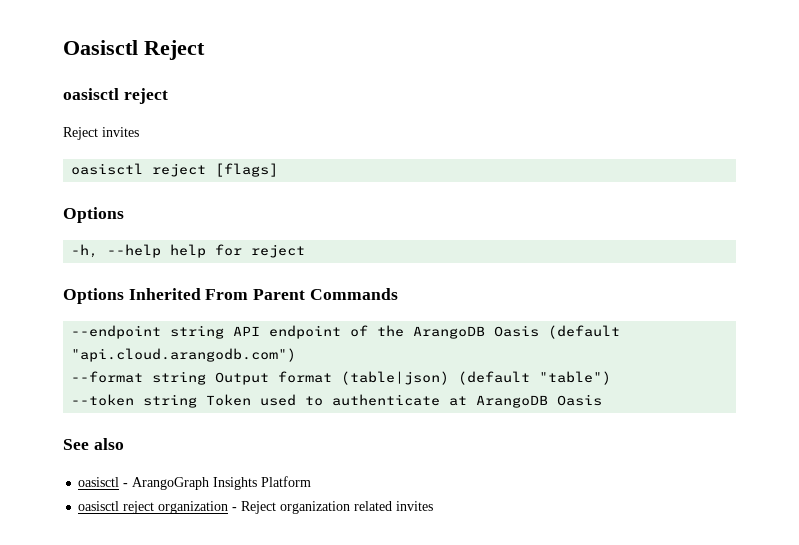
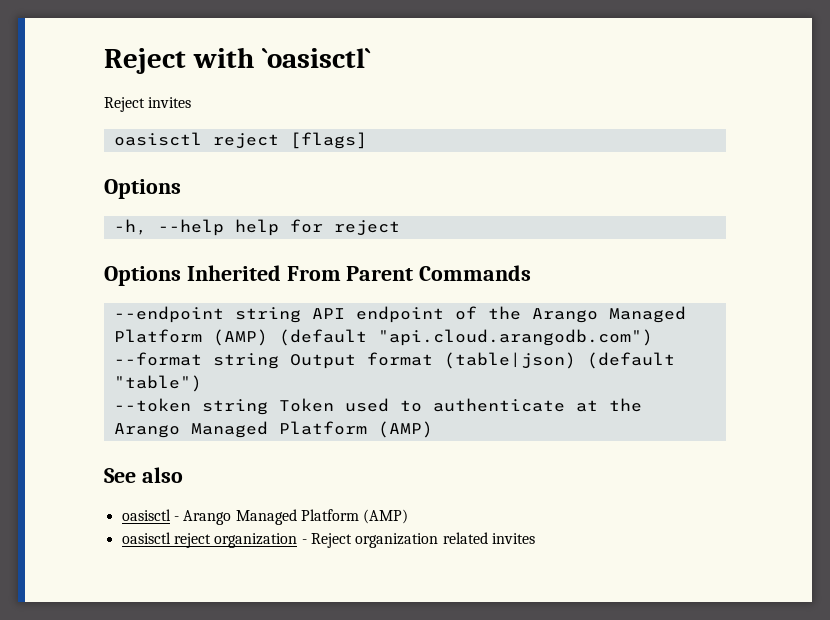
- Oasisctl Reject
- oasisctl reject
+ Reject with `oasisctl`
- --endpoint string API endpoint of the ArangoDB Oasis (default "api.cloud.arangodb.com")
+ --endpoint string API endpoint of the Arango Managed Platform (AMP) (default "api.cloud.arangodb.com")
- --token string Token used to authenticate at ArangoDB Oasis
+ --token string Token used to authenticate at the Arango Managed Platform (AMP)
- oasisctl - ArangoGraph Insights Platform
+ oasisctl - Arango Managed Platform (AMP)

